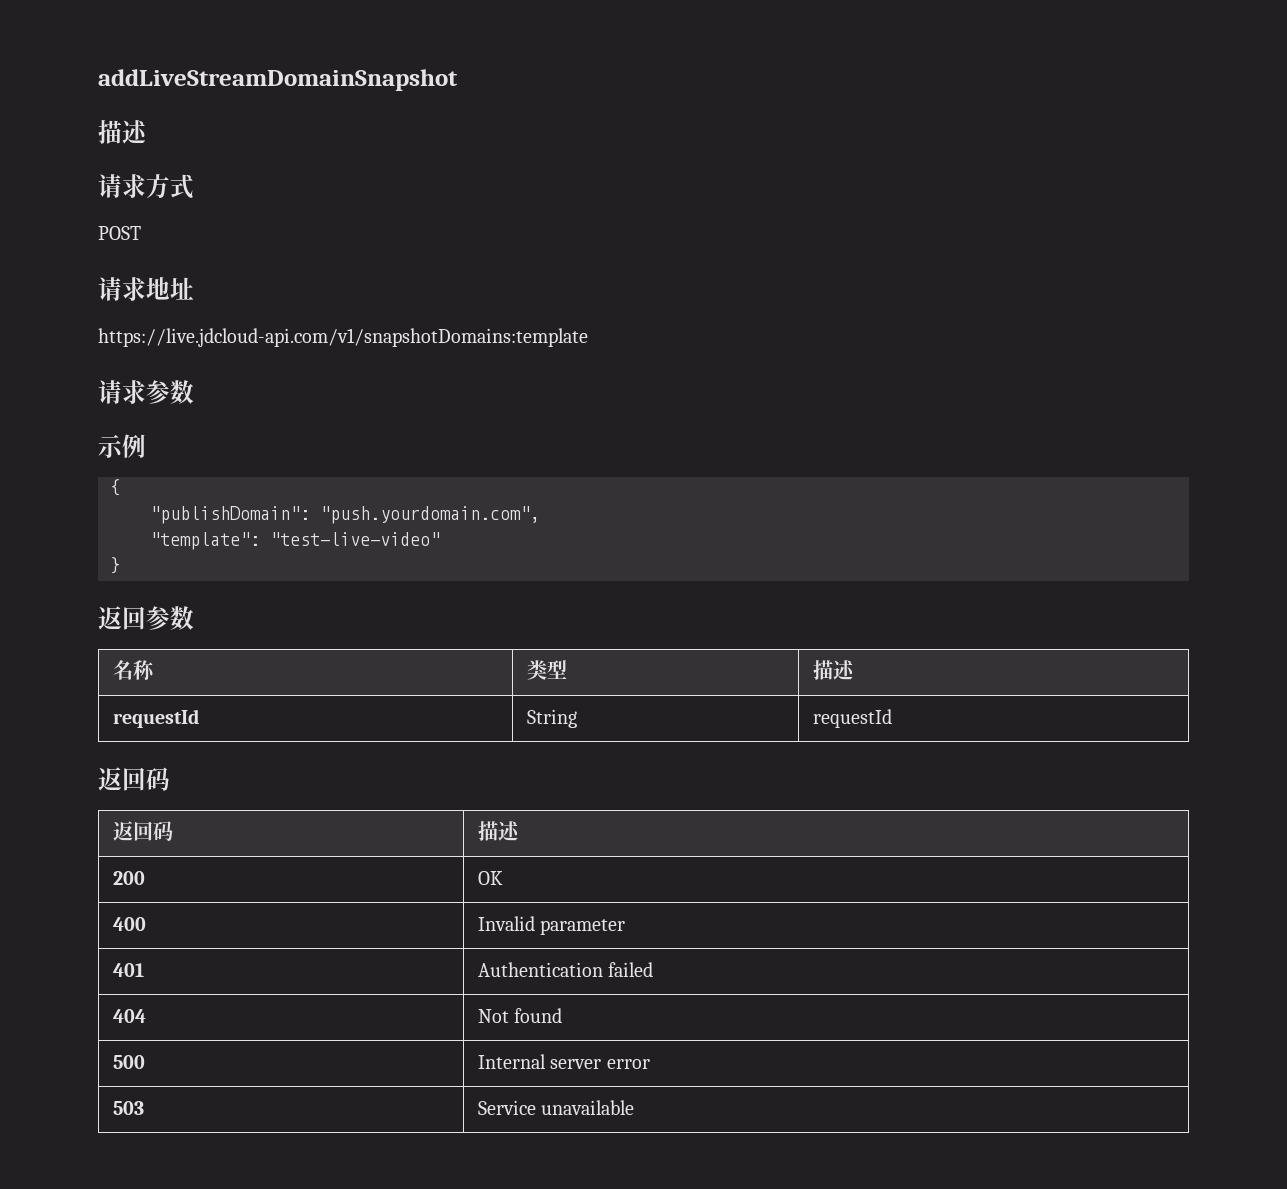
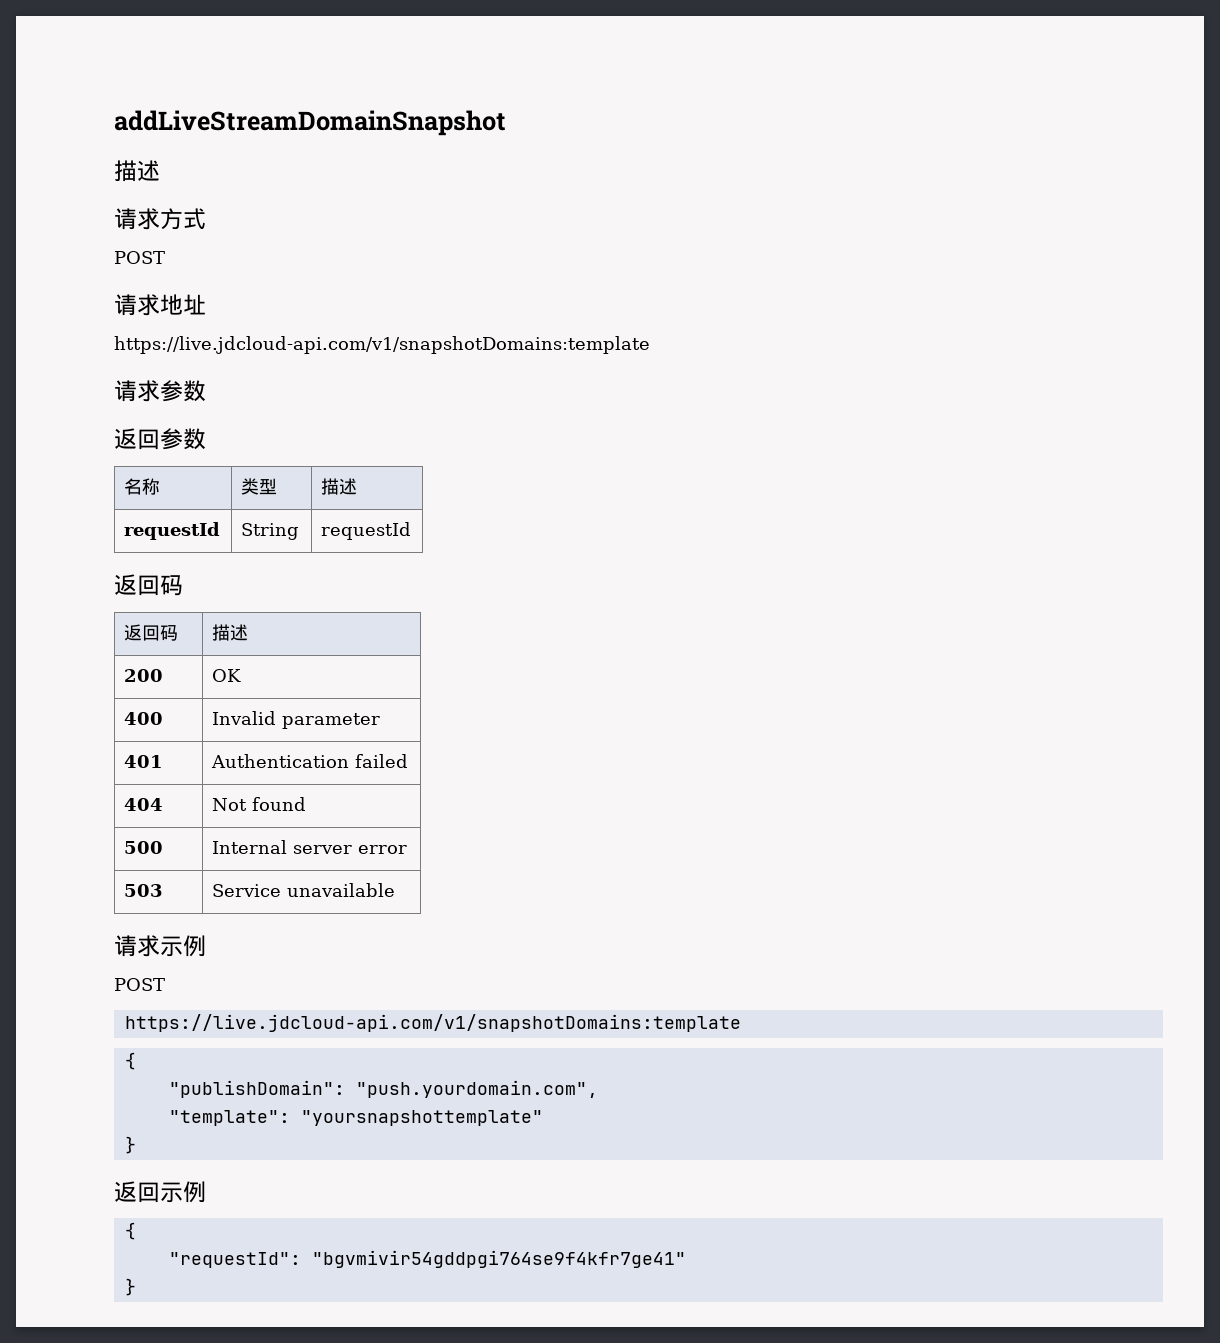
- 示例
- {
- "publishDomain": "push.yourdomain.com",
- "template": "test-live-video"
- }
+ 请求示例
+ POST
+ https://live.jdcloud-api.com/v1/snapshotDomains:template
+ {
+ "publishDomain": "push.yourdomain.com",
+ "template": "yoursnapshottemplate"
+ }
+ 返回示例
+ {
+ "requestId": "bgvmivir54gddpgi764se9f4kfr7ge41"
+ }

